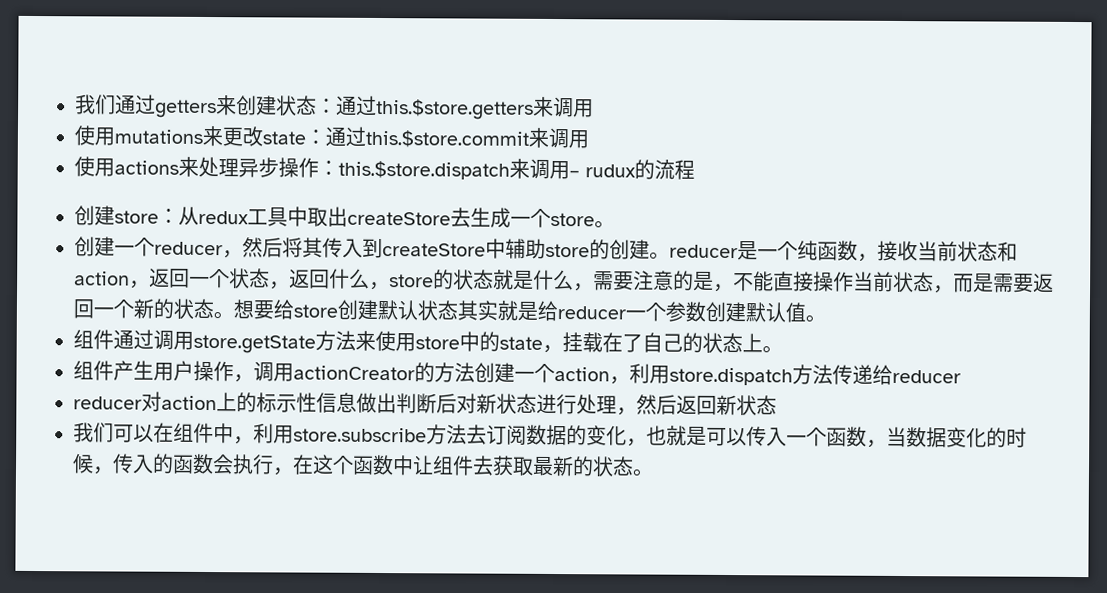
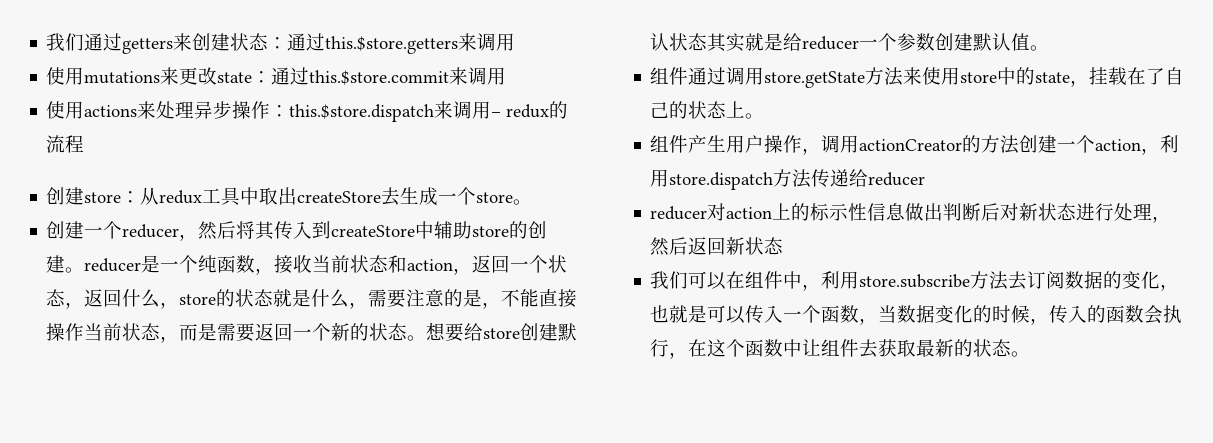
- 使用actions来处理异步操作：this.$store.dispatch来调用– rudux的流程
+ 使用actions来处理异步操作：this.$store.dispatch来调用– redux的流程

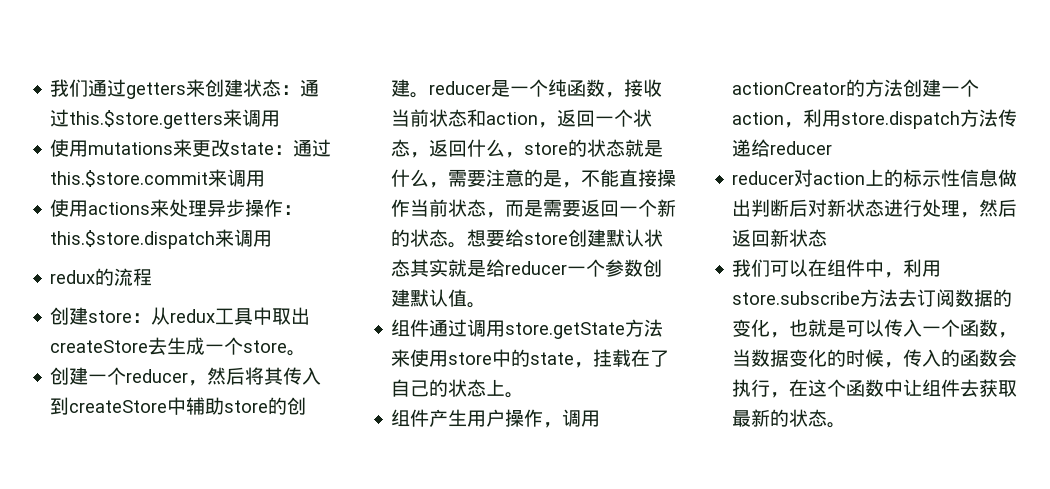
- 使用actions来处理异步操作：this.$store.dispatch来调用– redux的流程
+ 使用actions来处理异步操作：this.$store.dispatch来调用
+ redux的流程

